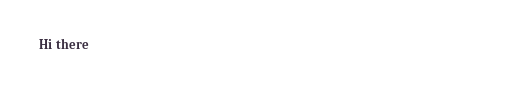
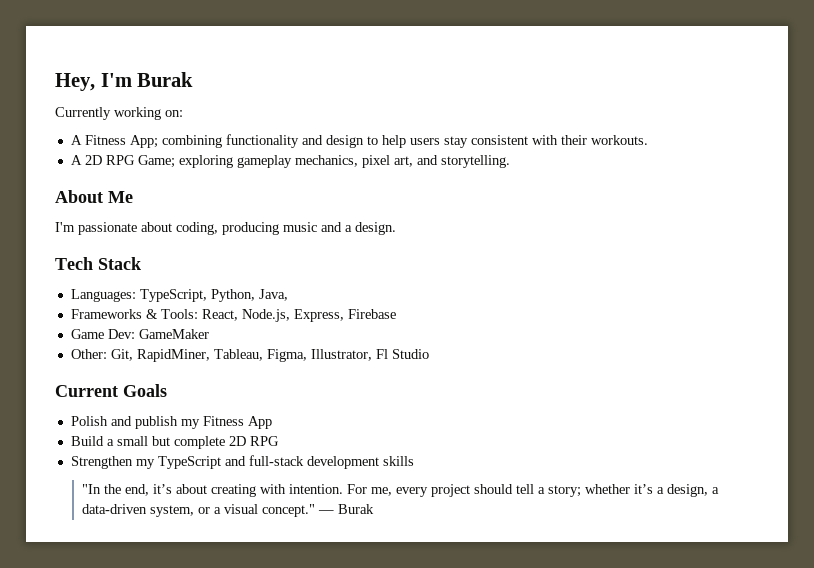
- Hi there
+ Hey, I'm Burak
+ Currently working on:
+ A Fitness App; combining functionality and design to help users stay consistent with their workouts.
+ A 2D RPG Game; exploring gameplay mechanics, pixel art, and storytelling.
+ About Me
+ I'm passionate about coding, producing music and a design.
+ Tech Stack
+ Languages: TypeScript, Python, Java,
+ Frameworks & Tools: React, Node.js, Express, Firebase
+ Game Dev: GameMaker
+ Other: Git, RapidMiner, Tableau, Figma, Illustrator, Fl Studio
+ Current Goals
+ Polish and publish my Fitness App
+ Build a small but complete 2D RPG
+ Strengthen my TypeScript and full-stack development skills
+ "In the end, it’s about creating with intention. For me, every project should tell a story; whether it’s a design, a data-driven system, or a visual concept." — Burak

